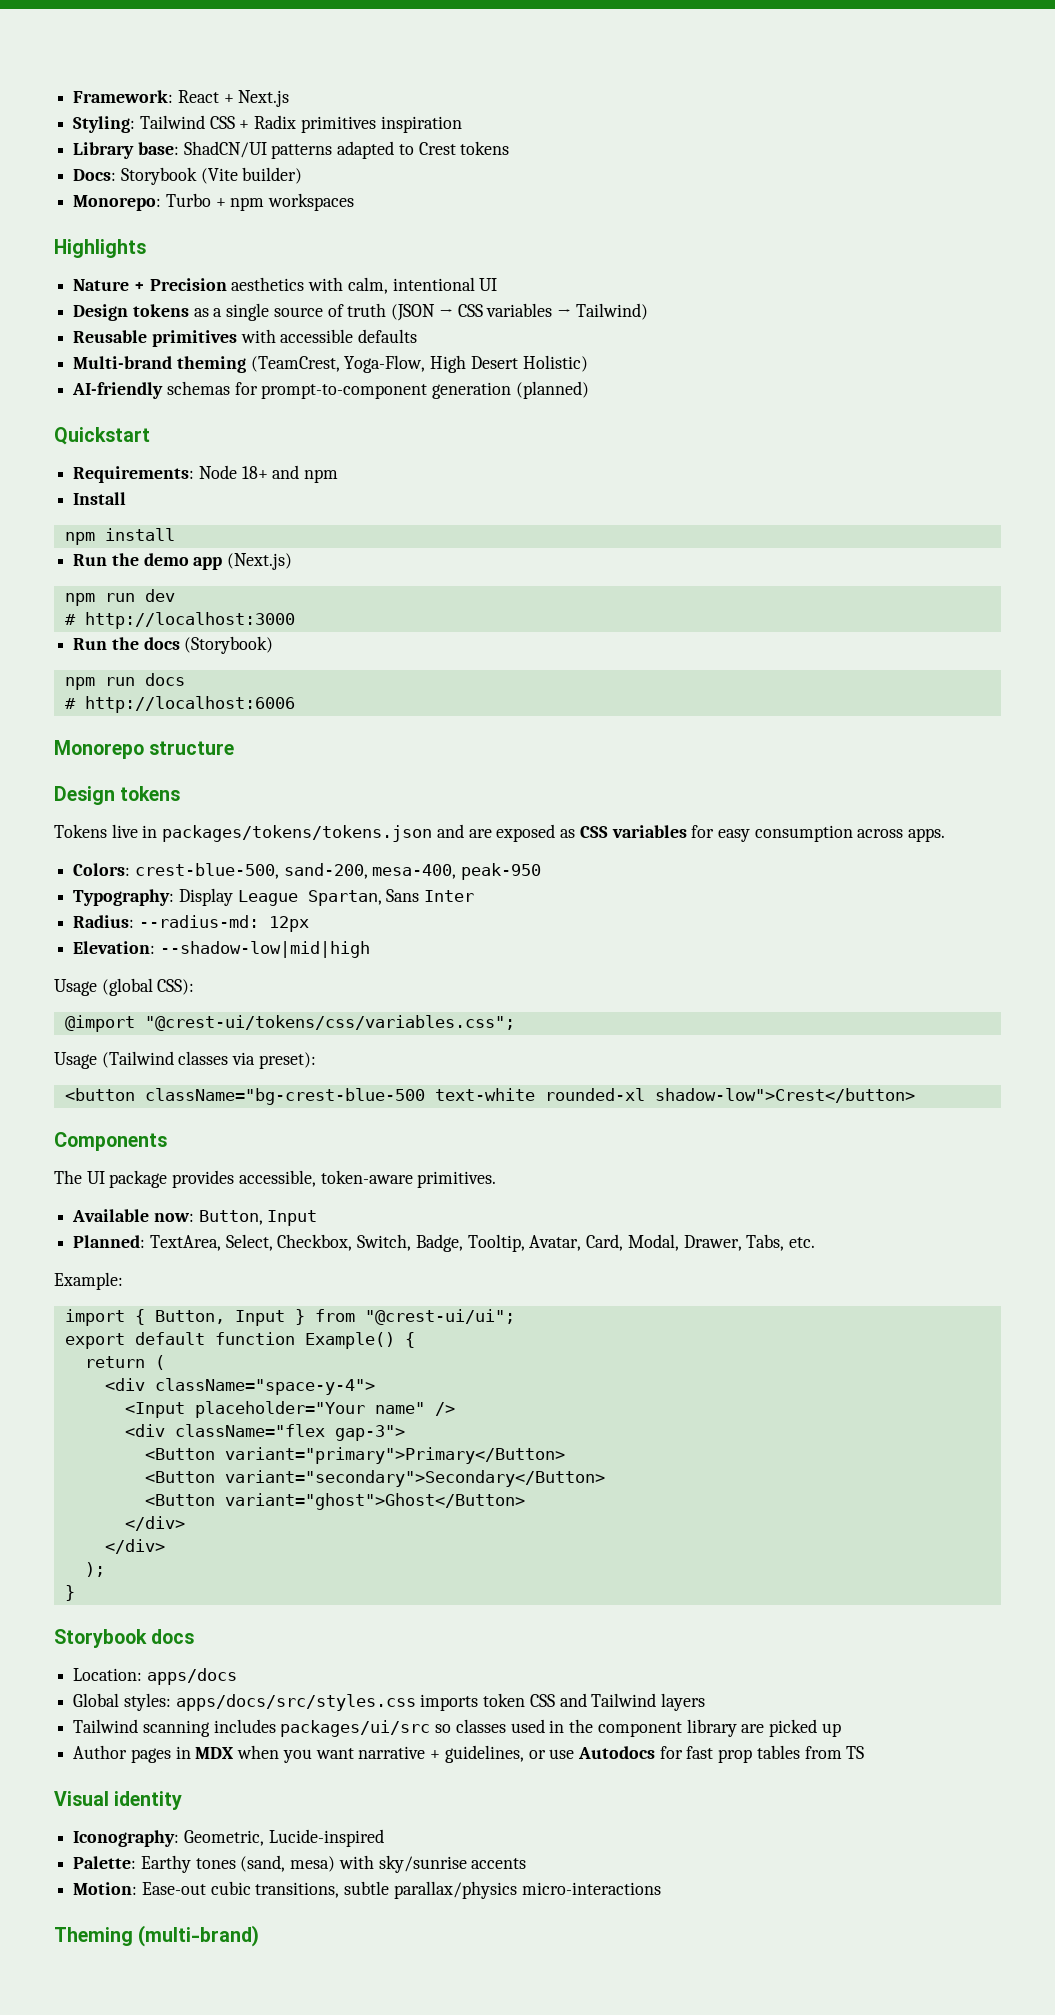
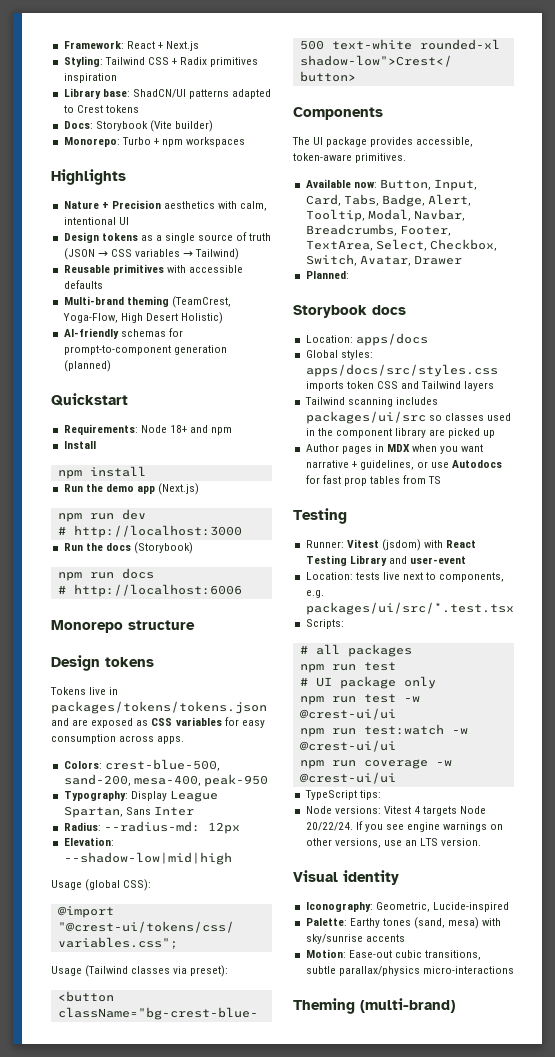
- Available now: Button, Input
- Planned: TextArea, Select, Checkbox, Switch, Badge, Tooltip, Avatar, Card, Modal, Drawer, Tabs, etc.
- Example:
- import { Button, Input } from "@crest-ui/ui";
- export default function Example() {
- return (
- <div className="space-y-4">
- <Input placeholder="Your name" />
- <div className="flex gap-3">
- <Button variant="primary">Primary</Button>
- <Button variant="secondary">Secondary</Button>
- <Button variant="ghost">Ghost</Button>
- </div>
- </div>
- );
- }
+ Available now: Button, Input, Card, Tabs, Badge, Alert, Tooltip, Modal, Navbar, Breadcrumbs, Footer, TextArea, Select, Checkbox, Switch, Avatar, Drawer
+ Planned:
  Author pages in MDX when you want narrative + guidelines, or use Autodocs for fast prop tables from TS
+ Testing
+ Runner: Vitest (jsdom) with React Testing Library and user-event
+ Location: tests live next to components, e.g. packages/ui/src/*.test.tsx
+ Scripts:
+ # all packages
+ npm run test
+ # UI package only
+ npm run test -w @crest-ui/ui
+ npm run test:watch -w @crest-ui/ui
+ npm run coverage -w @crest-ui/ui
+ TypeScript tips:
+ Node versions: Vitest 4 targets Node 20/22/24. If you see engine warnings on other versions, use an LTS version.

